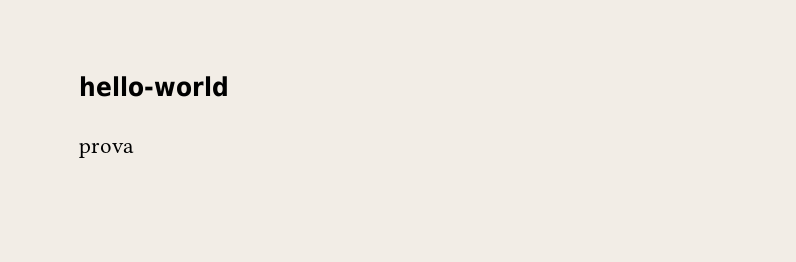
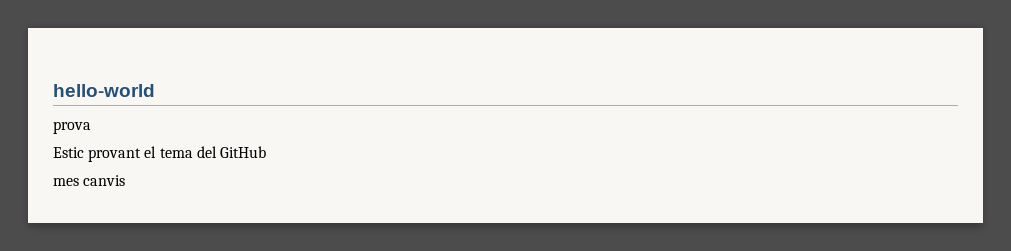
+ Estic provant el tema del GitHub
+ mes canvis

